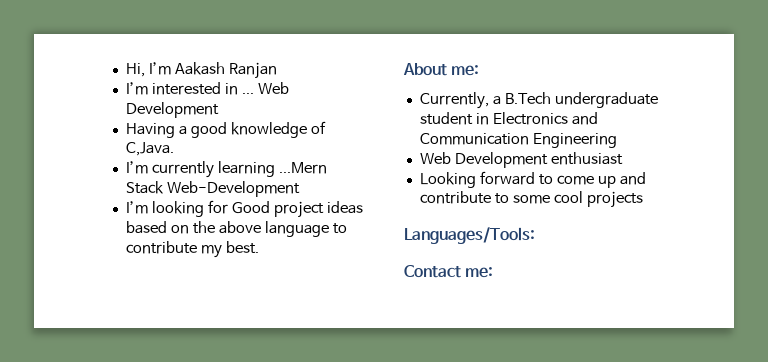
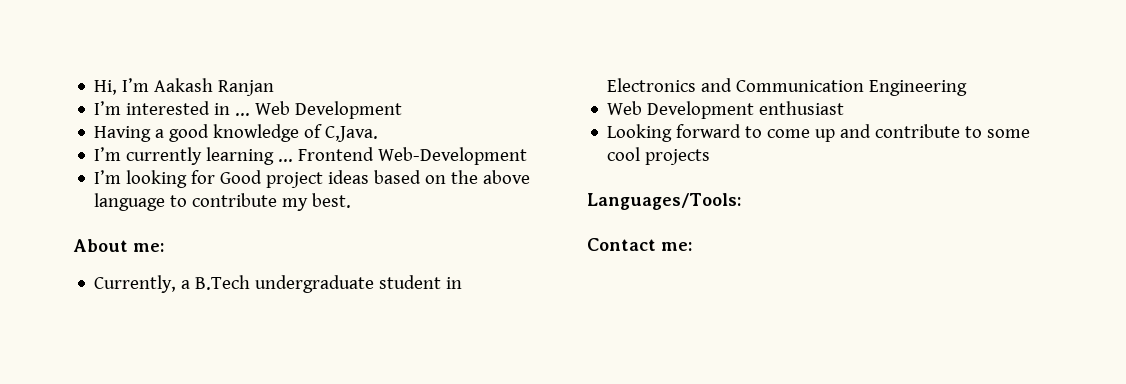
- I’m currently learning ...Mern Stack Web-Development
+ I’m currently learning ... Frontend Web-Development

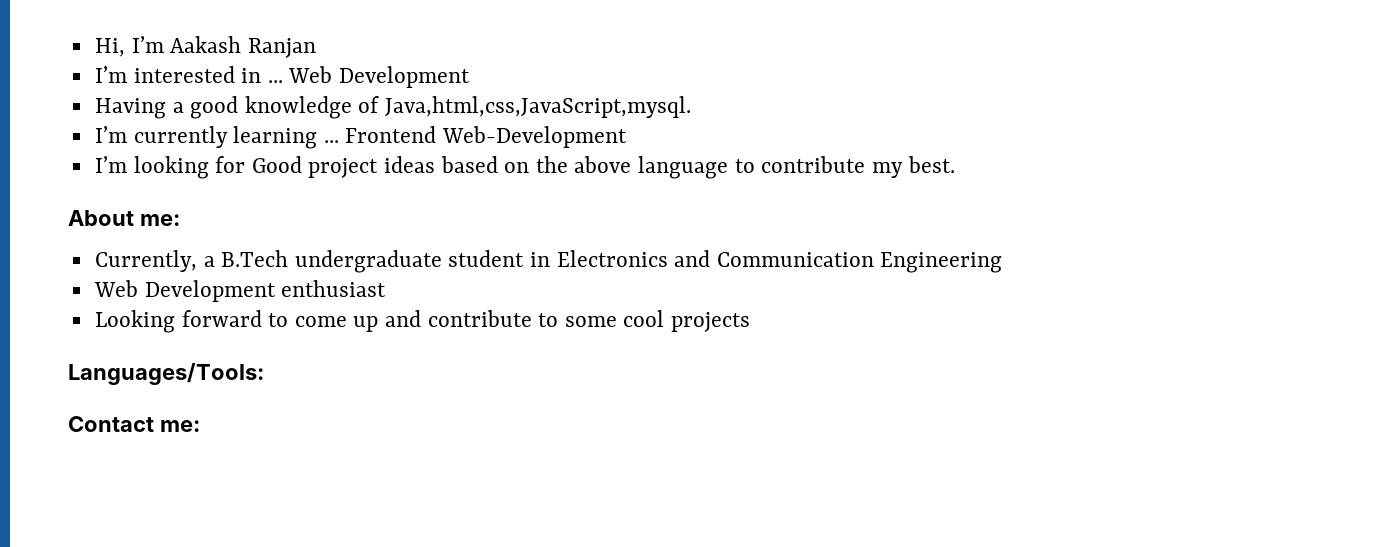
- Having a good knowledge of C,Java.
+ Having a good knowledge of Java,html,css,JavaScript,mysql.

